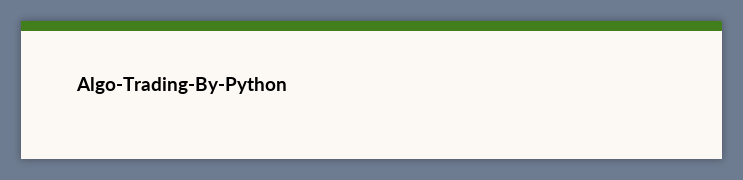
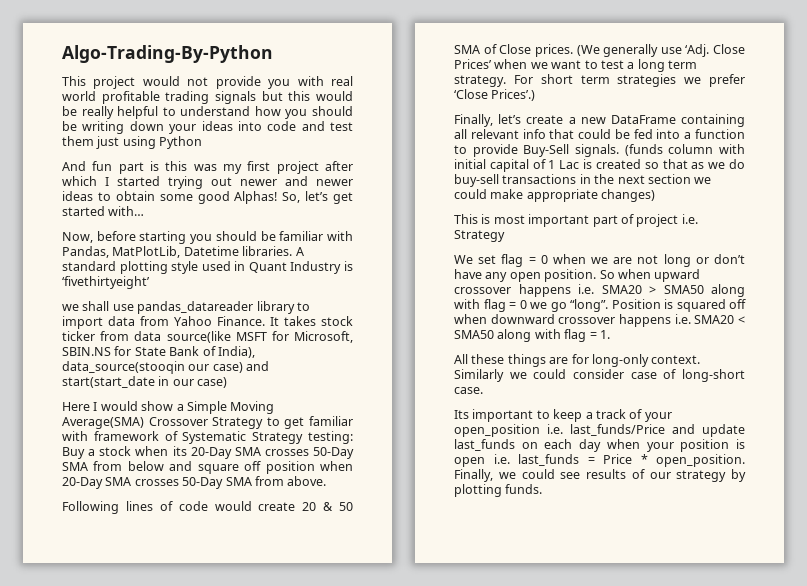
+ This project would not provide you with real world profitable trading signals but this would be really helpful to understand how you should be writing down your ideas into code and test them just using Python
+ And fun part is this was my first project after which I started trying out newer and newer ideas to obtain some good Alphas! So, let’s get started with…
+ Now, before starting you should be familiar with Pandas, MatPlotLib, Datetime libraries. A standard plotting style used in Quant Industry is ‘fivethirtyeight’
+ we shall use pandas_datareader library to import data from Yahoo Finance. It takes stock ticker from data source(like MSFT for Microsoft, SBIN.NS for State Bank of India), data_source(stooqin our case) and start(start_date in our case)
+ Here I would show a Simple Moving Average(SMA) Crossover Strategy to get familiar with framework of Systematic Strategy testing: Buy a stock when its 20-Day SMA crosses 50-Day SMA from below and square off position when 20-Day SMA crosses 50-Day SMA from above.
+ Following lines of code would create 20 & 50 SMA of Close prices. (We generally use ‘Adj. Close Prices’ when we want to test a long term strategy. For short term strategies we prefer ‘Close Prices’.)
+ Finally, let’s create a new DataFrame containing all relevant info that could be fed into a function to provide Buy-Sell signals. (funds column with initial capital of 1 Lac is created so that as we do buy-sell transactions in the next section we could make appropriate changes)
+ This is most important part of project i.e. Strategy
+ We set flag = 0 when we are not long or don’t have any open position. So when upward crossover happens i.e. SMA20 > SMA50 along with flag = 0 we go “long”. Position is squared off when downward crossover happens i.e. SMA20 < SMA50 along with flag = 1.
+ All these things are for long-only context. Similarly we could consider case of long-short case.
+ Its important to keep a track of your open_position i.e. last_funds/Price and update last_funds on each day when your position is open i.e. last_funds = Price * open_position. Finally, we could see results of our strategy by plotting funds.

